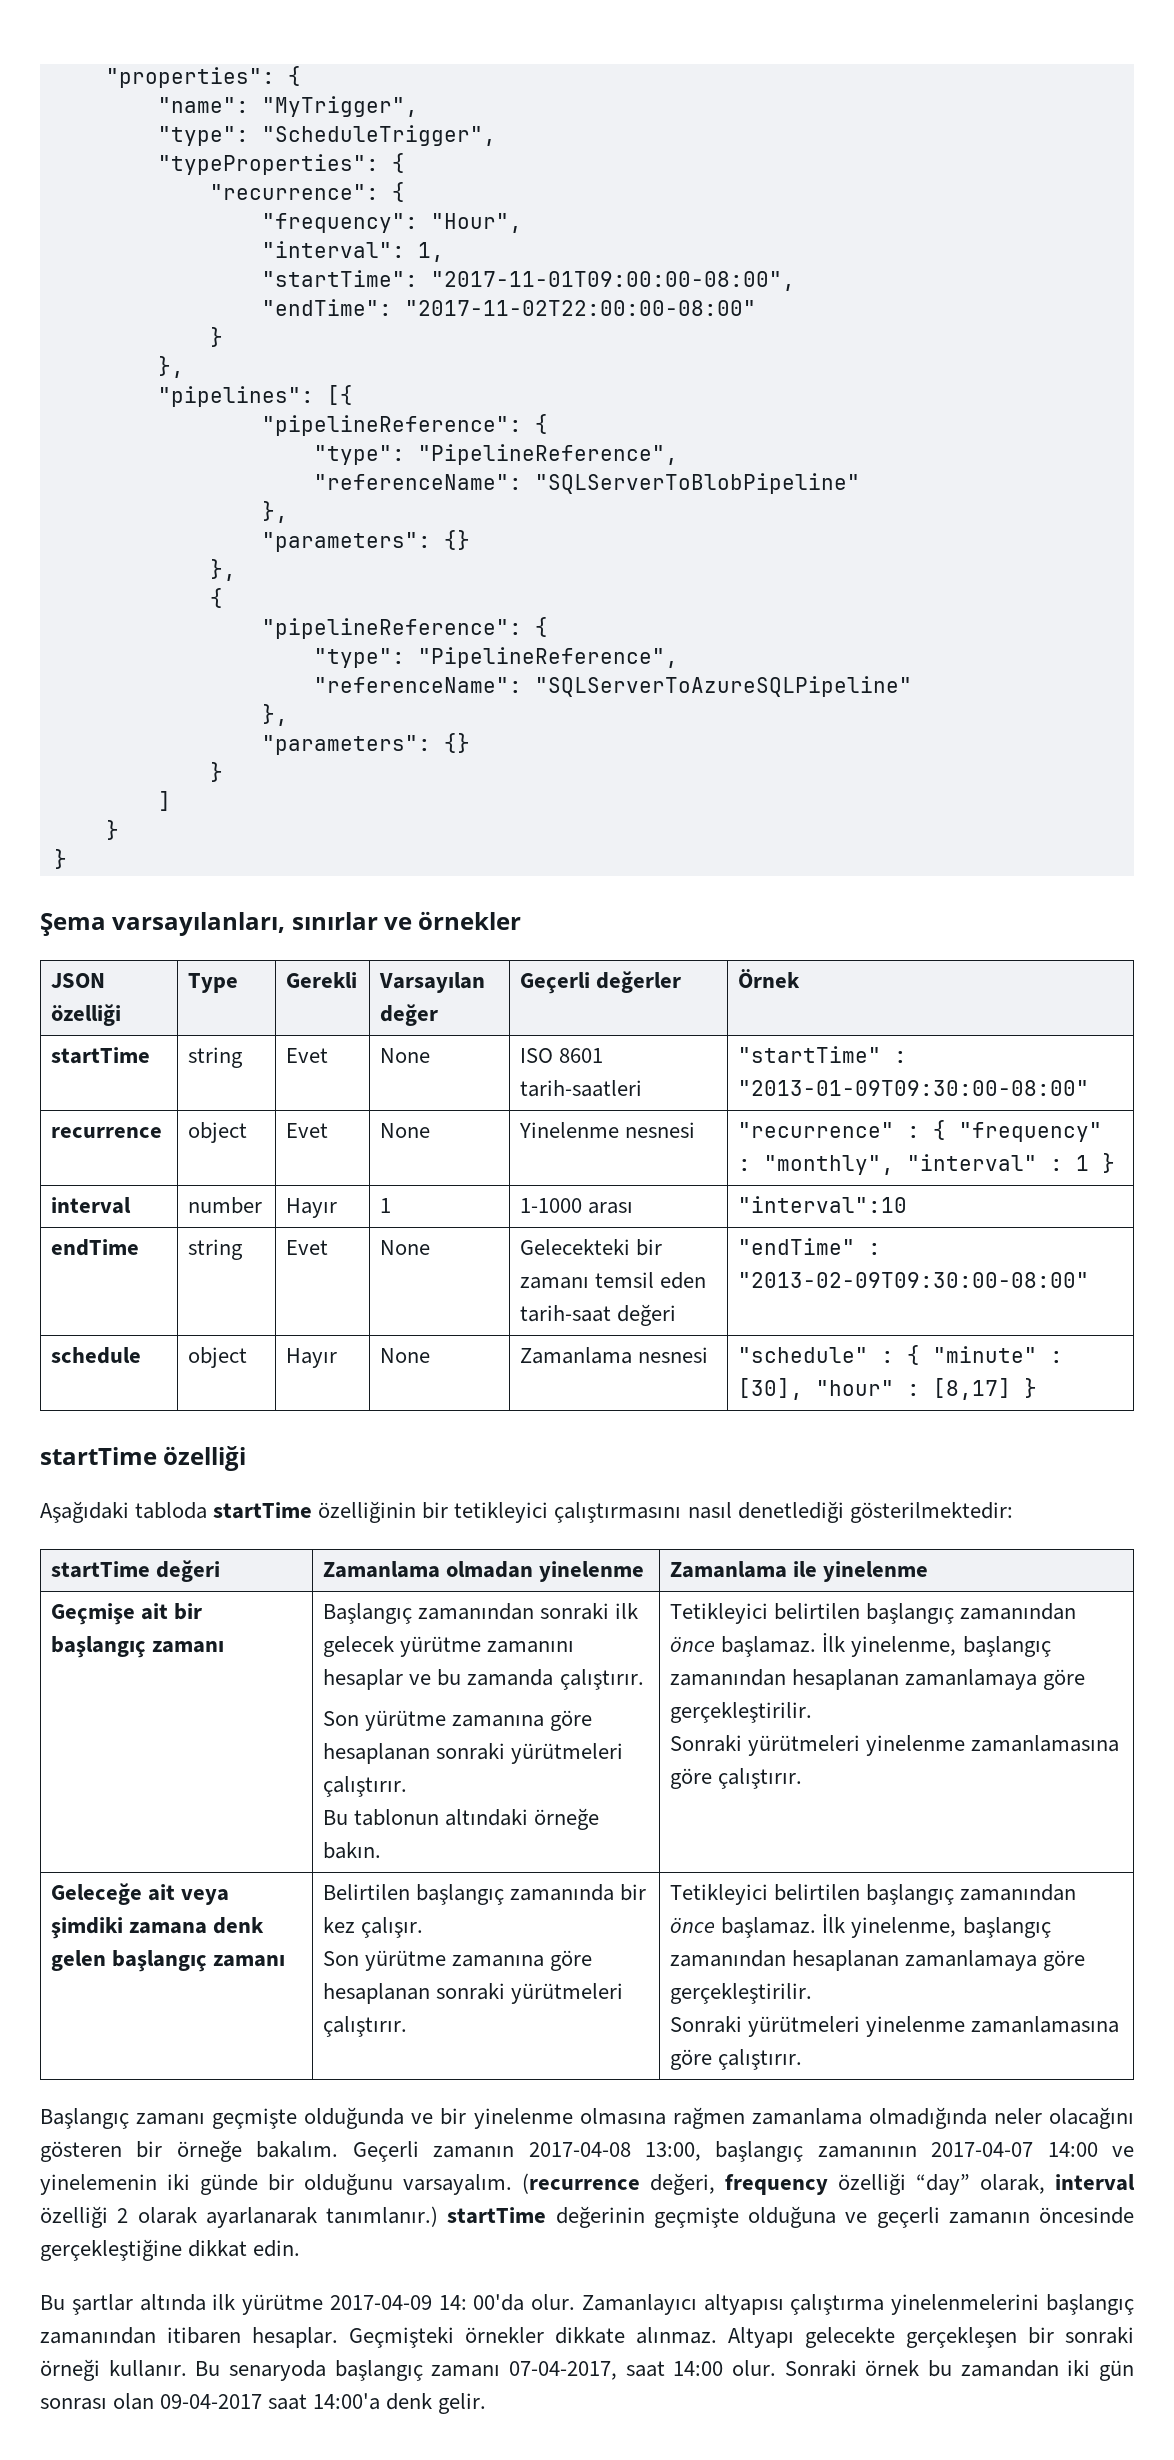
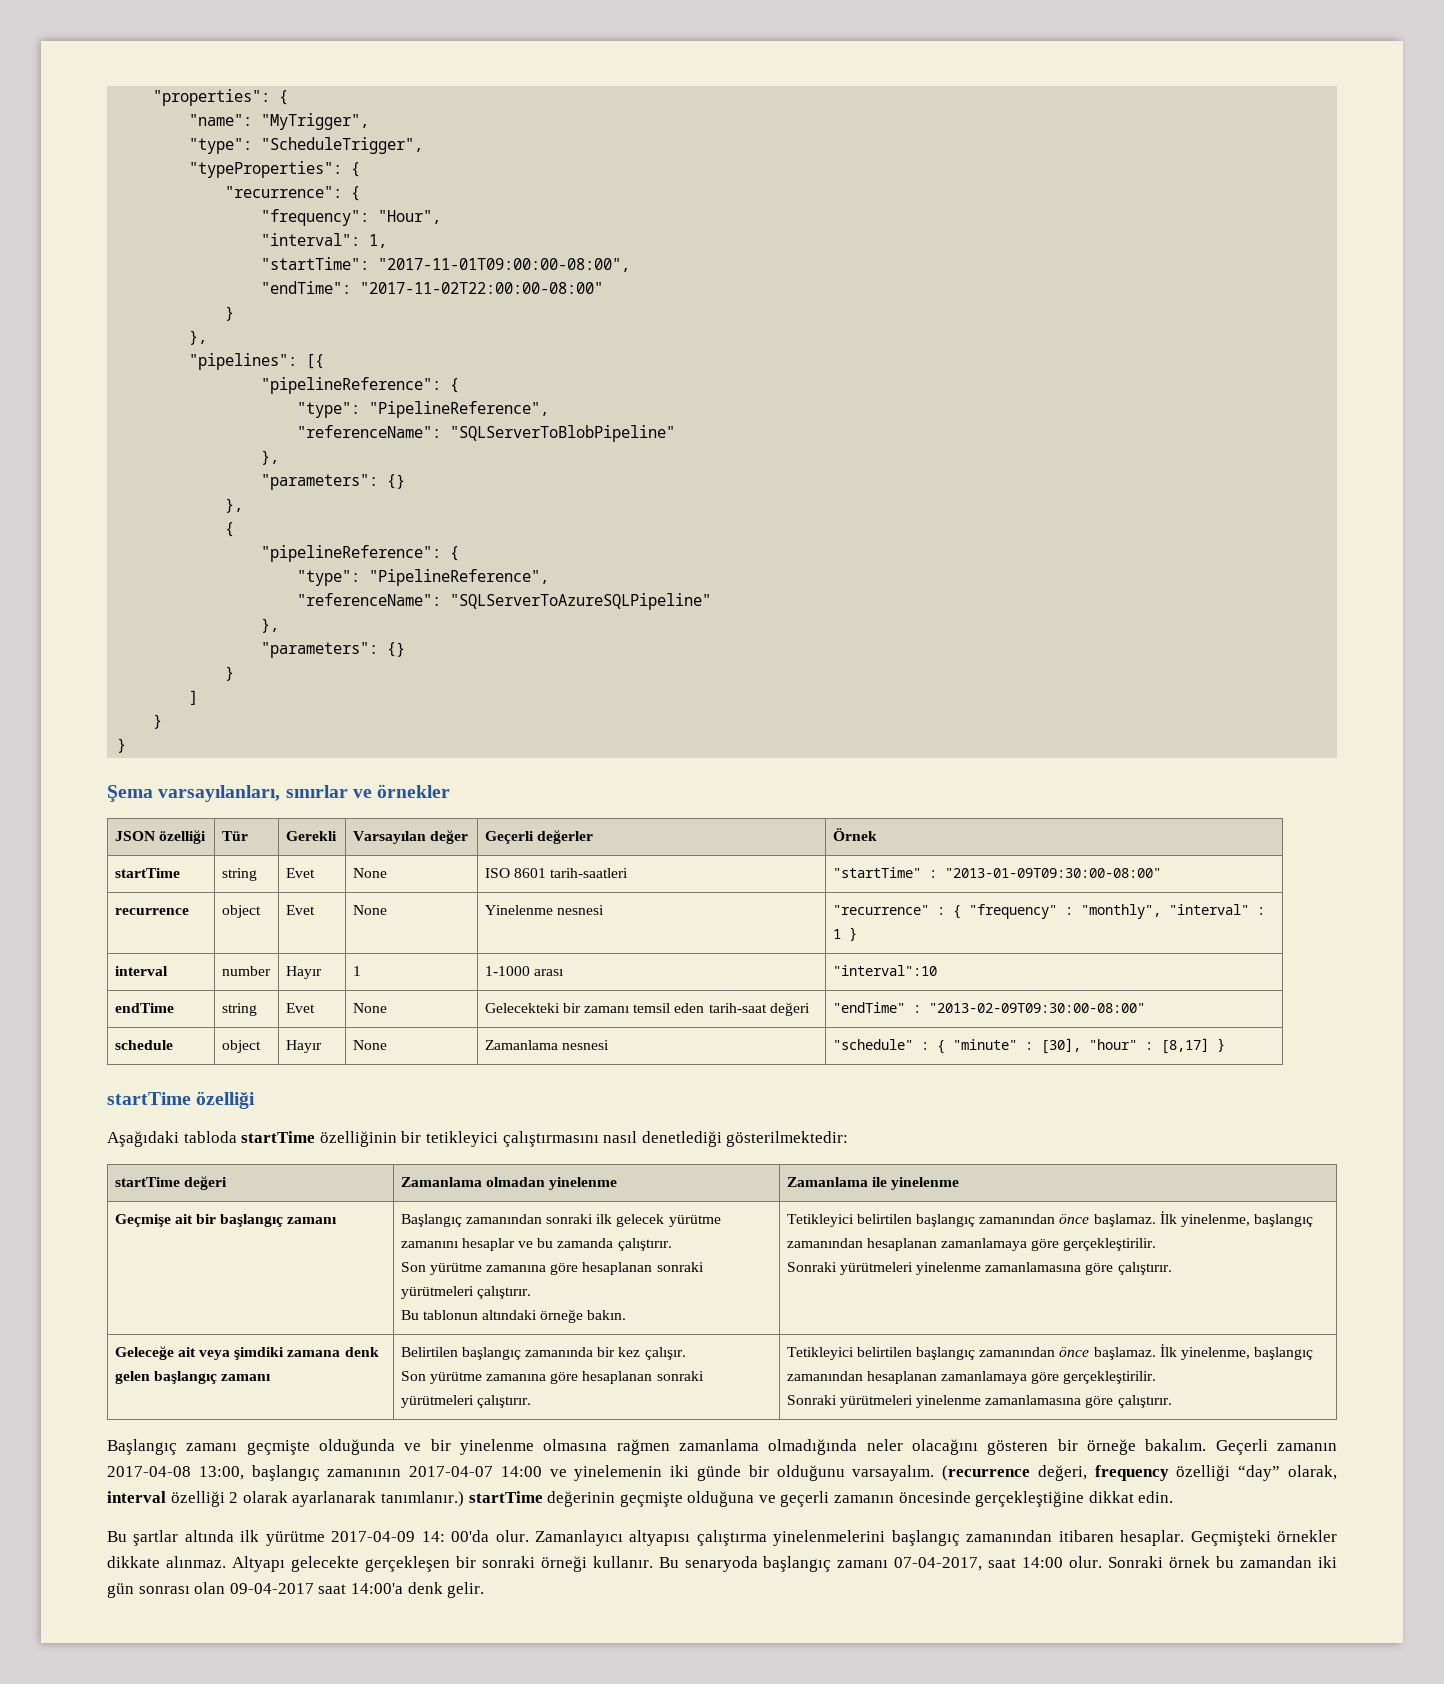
- JSON özelliği | Type | Gerekli | Varsayılan değer | Geçerli değerler | Örnek
+ JSON özelliği | Tür | Gerekli | Varsayılan değer | Geçerli değerler | Örnek

